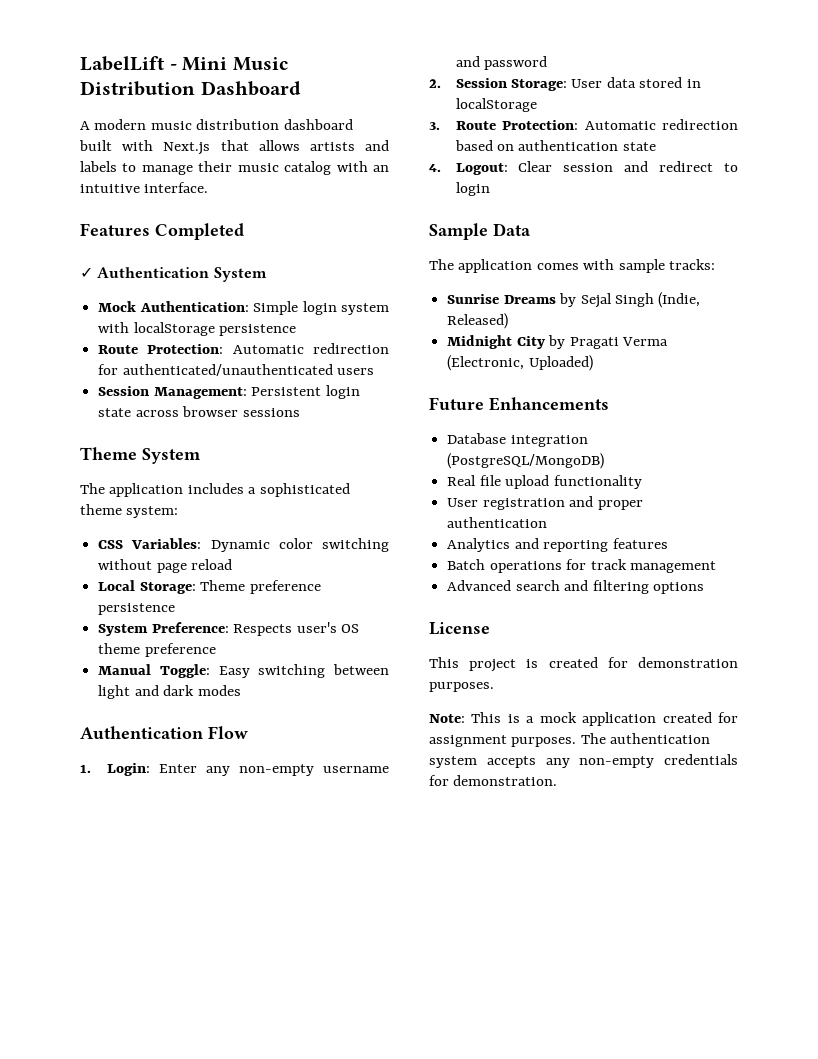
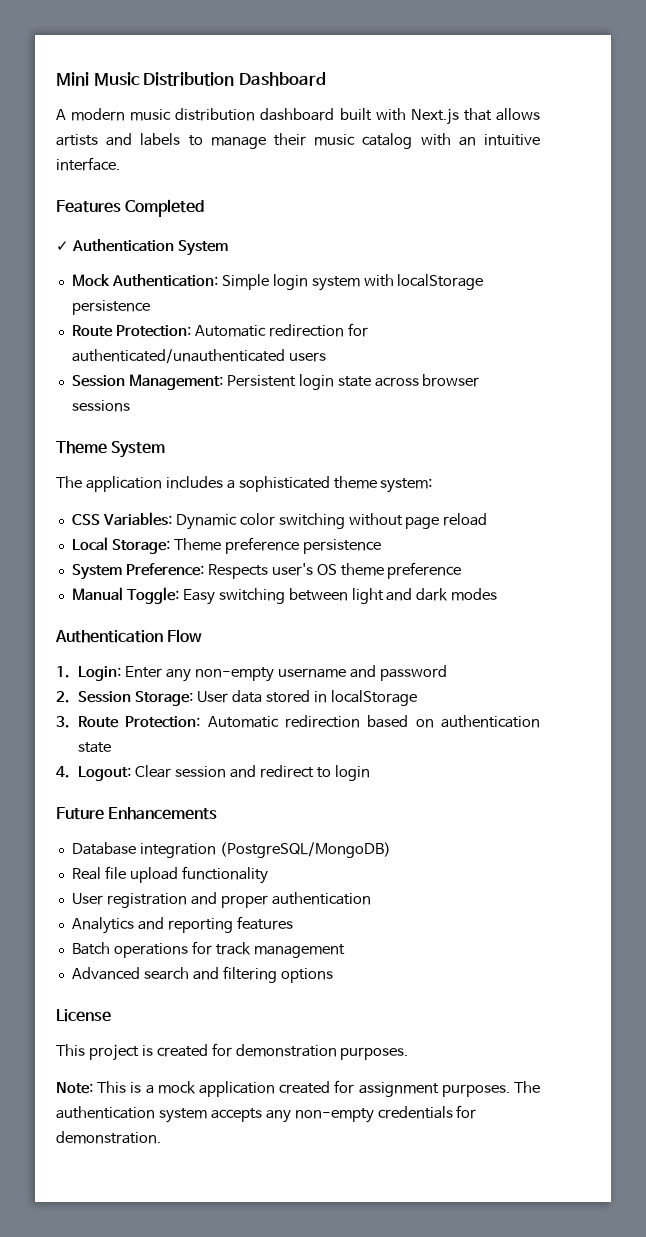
- LabelLift - Mini Music Distribution Dashboard
+ Mini Music Distribution Dashboard
- Sample Data
- The application comes with sample tracks:
- Sunrise Dreams by Sejal Singh (Indie, Released)
- Midnight City by Pragati Verma (Electronic, Uploaded)

